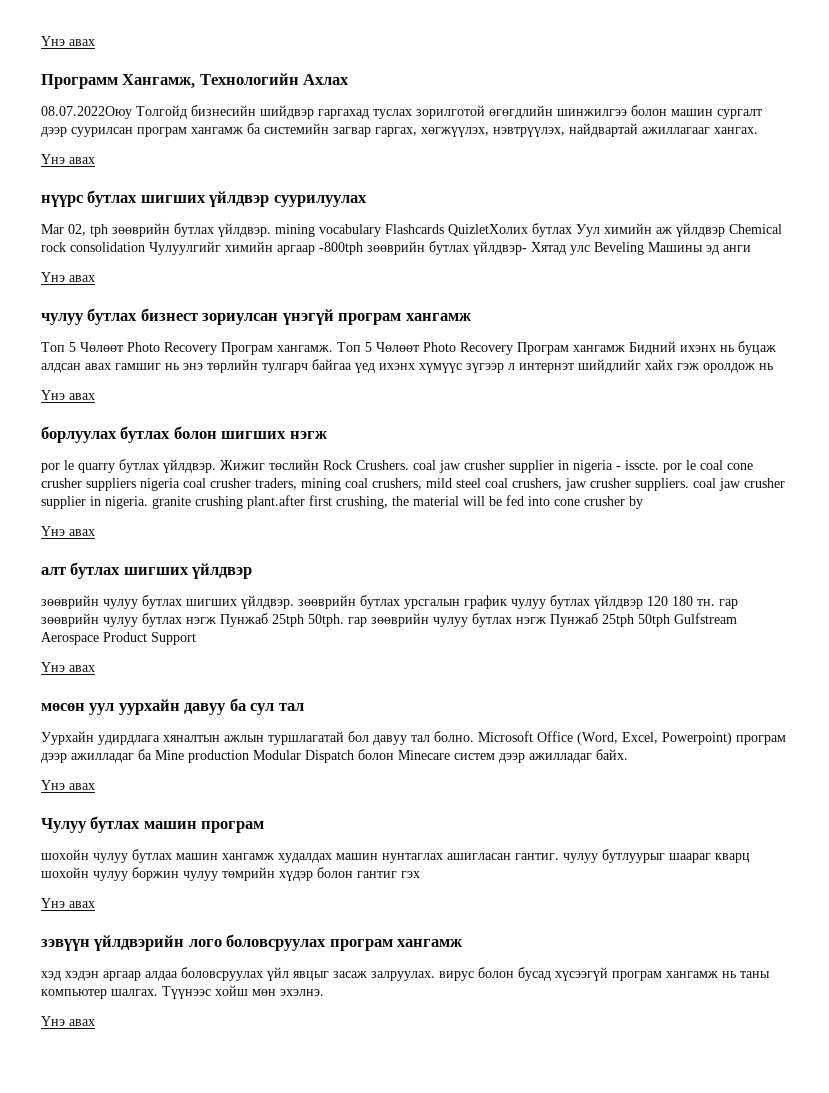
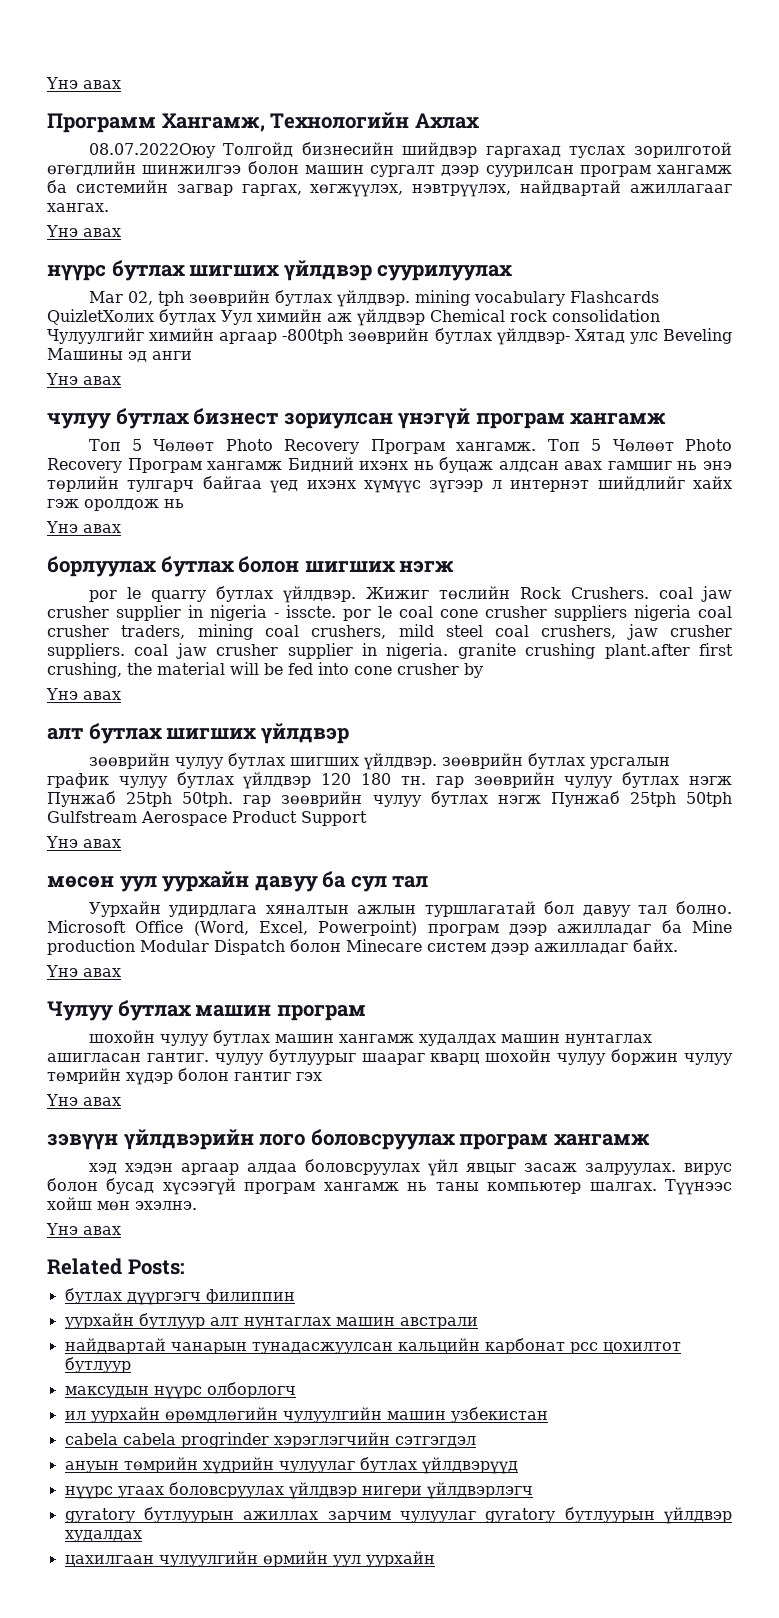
+ Related Posts:
+ бутлах дүүргэгч филиппин
+ уурхайн бутлуур алт нунтаглах машин австрали
+ найдвартай чанарын тунадасжуулсан кальцийн карбонат pcc цохилтот бутлуур
+ максудын нүүрс олборлогч
+ ил уурхайн өрөмдлөгийн чулуулгийн машин узбекистан
+ cabela cabela progrinder хэрэглэгчийн сэтгэгдэл
+ ануын төмрийн хүдрийн чулуулаг бутлах үйлдвэрүүд
+ нүүрс угаах боловсруулах үйлдвэр нигери үйлдвэрлэгч
+ gyratory бутлуурын ажиллах зарчим чулуулаг gyratory бутлуурын үйлдвэр худалдах
+ цахилгаан чулуулгийн өрмийн уул уурхайн

